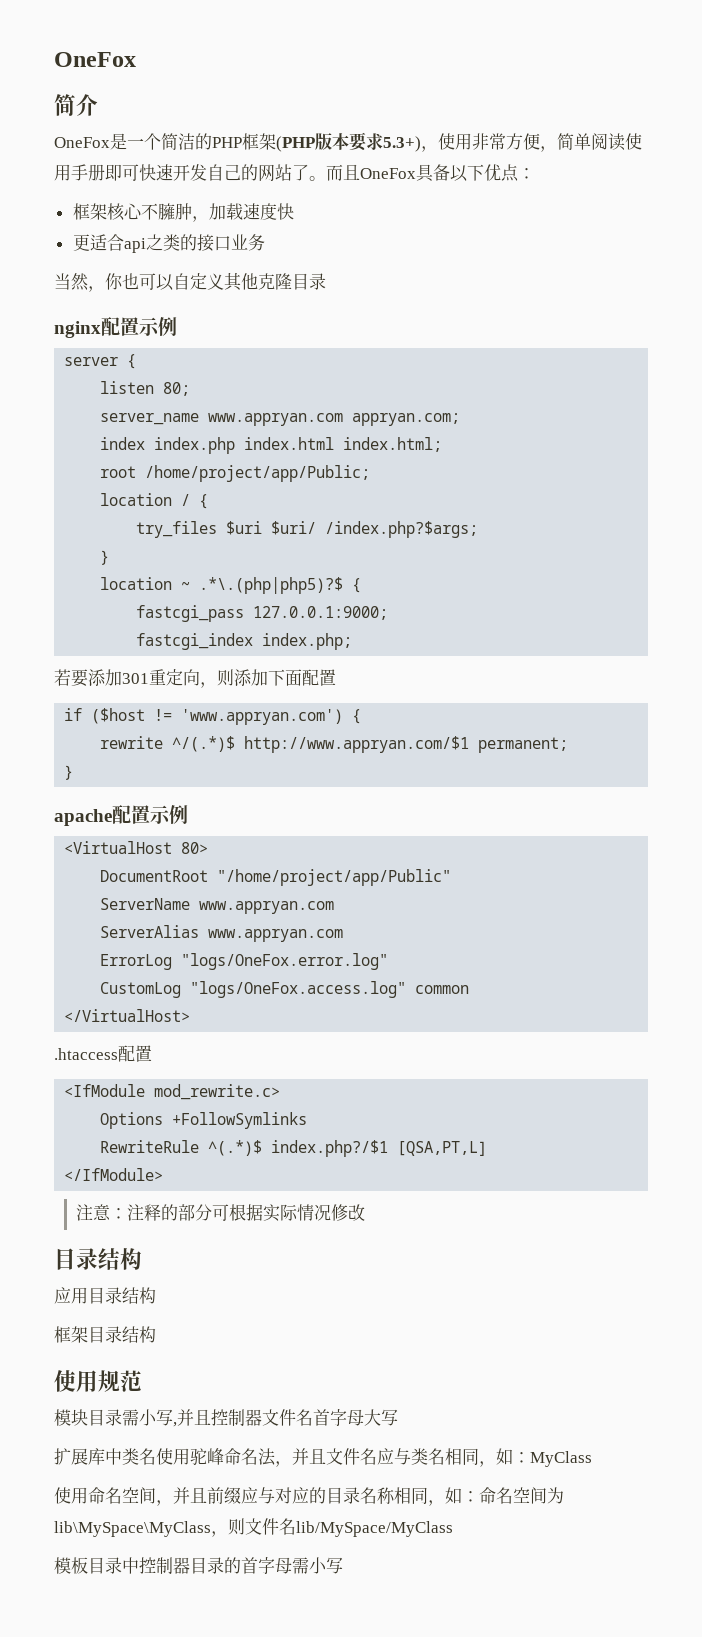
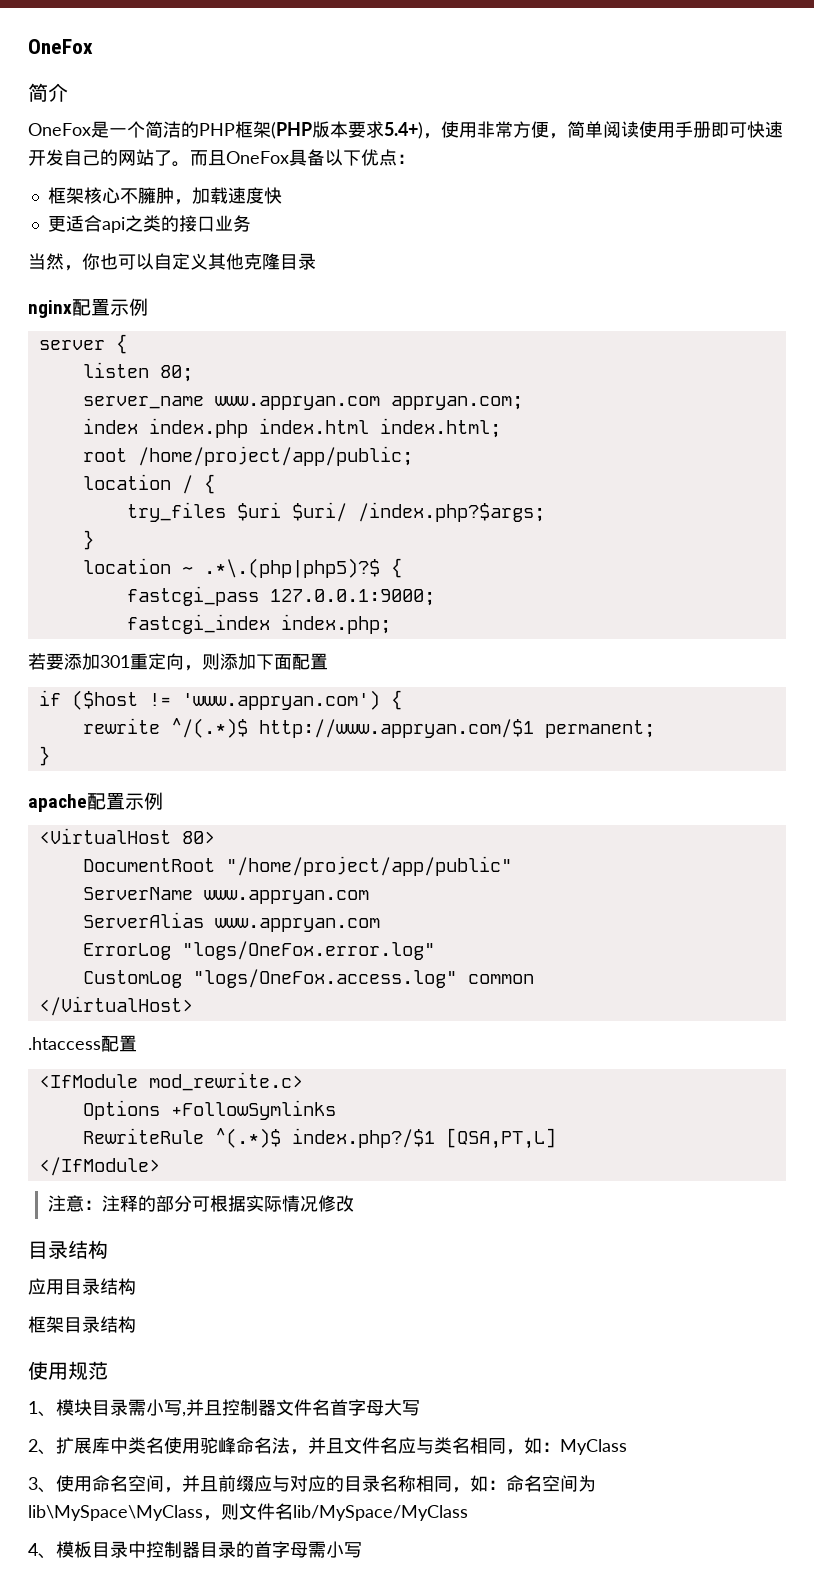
- OneFox是一个简洁的PHP框架(PHP版本要求5.3+)，使用非常方便，简单阅读使用手册即可快速开发自己的网站了。
+ OneFox是一个简洁的PHP框架(PHP版本要求5.4+)，使用非常方便，简单阅读使用手册即可快速开发自己的网站了。
- root /home/project/app/Public;
+ root /home/project/app/public;
- DocumentRoot "/home/project/app/Public"
+ DocumentRoot "/home/project/app/public"
- 模块目录需小写,并且控制器文件名首字母大写
+ 1、模块目录需小写,并且控制器文件名首字母大写
- 扩展库中类名使用驼峰命名法，并且文件名应与类名相同，如：MyClass
+ 2、扩展库中类名使用驼峰命名法，并且文件名应与类名相同，如：MyClass
- 使用命名空间，并且前缀应与对应的目录名称相同，如：命名空间为lib\MySpace\MyClass，则文件名lib/MySpace/MyClass
+ 3、使用命名空间，并且前缀应与对应的目录名称相同，如：命名空间为lib\MySpace\MyClass，则文件名lib/MySpace/MyClass
- 模板目录中控制器目录的首字母需小写
+ 4、模板目录中控制器目录的首字母需小写

